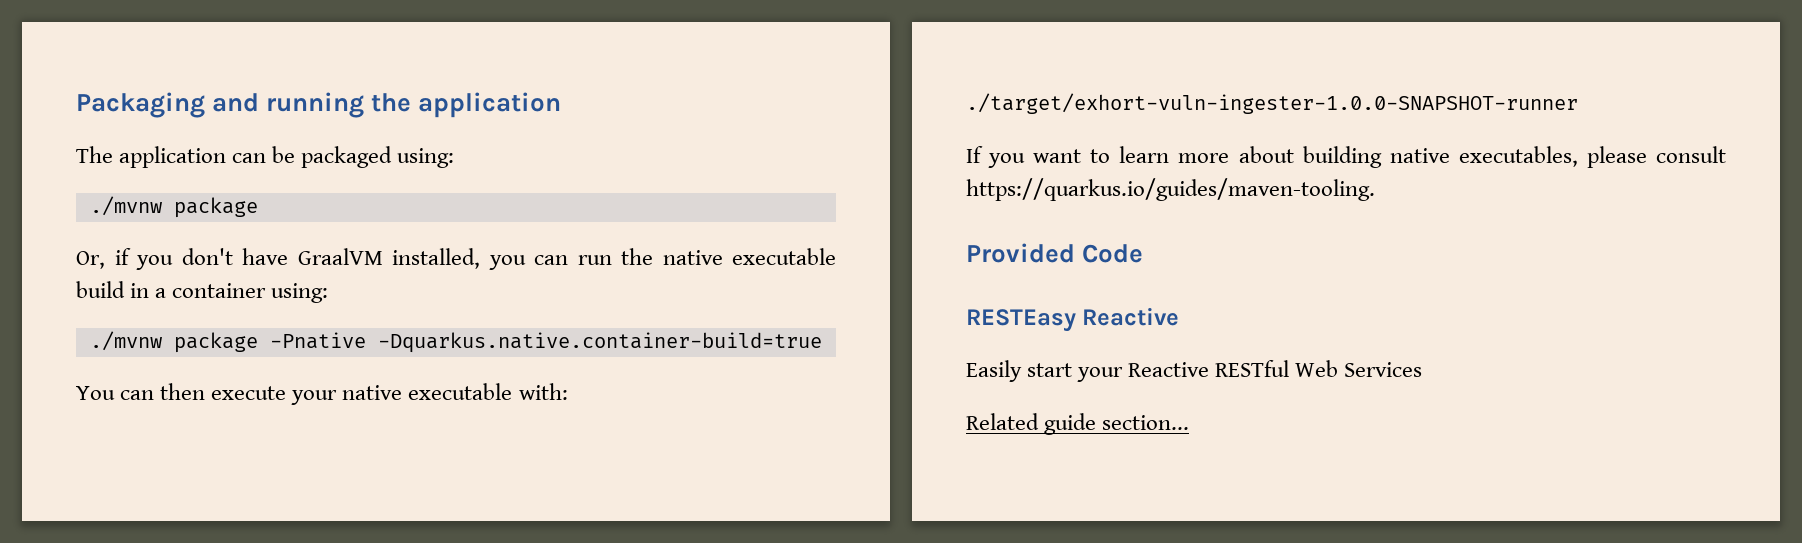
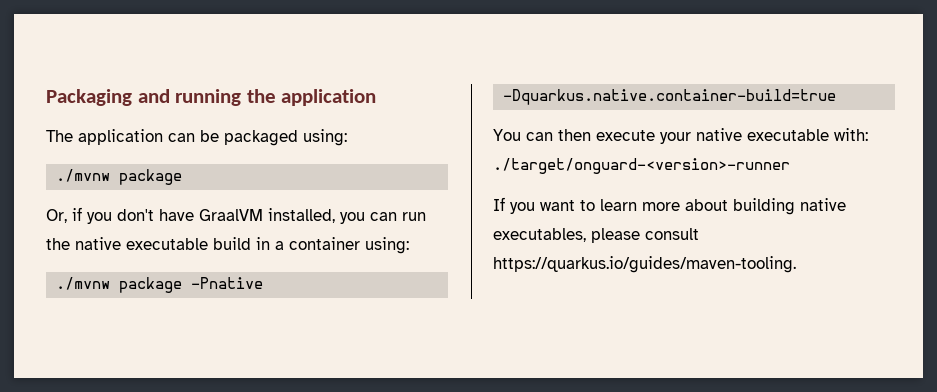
- You can then execute your native executable with: ./target/exhort-vuln-ingester-1.0.0-SNAPSHOT-runner
+ You can then execute your native executable with: ./target/onguard-<version>-runner
- Provided Code
- RESTEasy Reactive
- Easily start your Reactive RESTful Web Services
- Related guide section...

